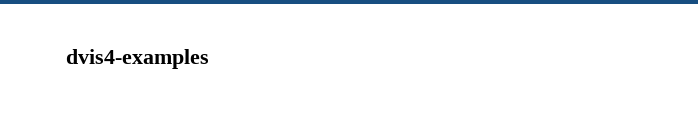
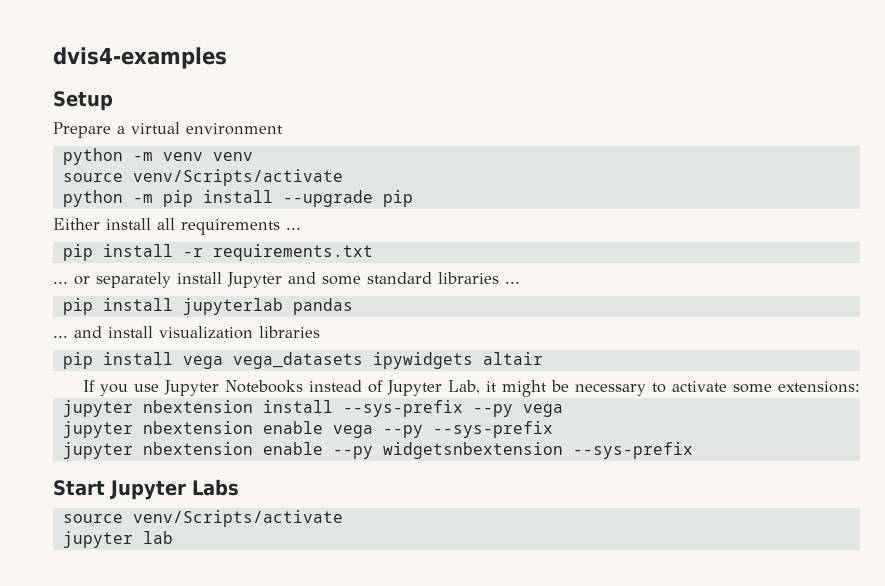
+ Setup
+ Prepare a virtual environment
+ python -m venv venv
+ source venv/Scripts/activate
+ python -m pip install --upgrade pip
+ Either install all requirements ...
+ pip install -r requirements.txt
+ ... or separately install Jupyter and some standard libraries ...
+ pip install jupyterlab pandas
+ ... and install visualization libraries
+ pip install vega vega_datasets ipywidgets altair
+ If you use Jupyter Notebooks instead of Jupyter Lab, it might be necessary to activate some extensions:
+ jupyter nbextension install --sys-prefix --py vega
+ jupyter nbextension enable vega --py --sys-prefix
+ jupyter nbextension enable --py widgetsnbextension --sys-prefix
+ Start Jupyter Labs
+ source venv/Scripts/activate
+ jupyter lab

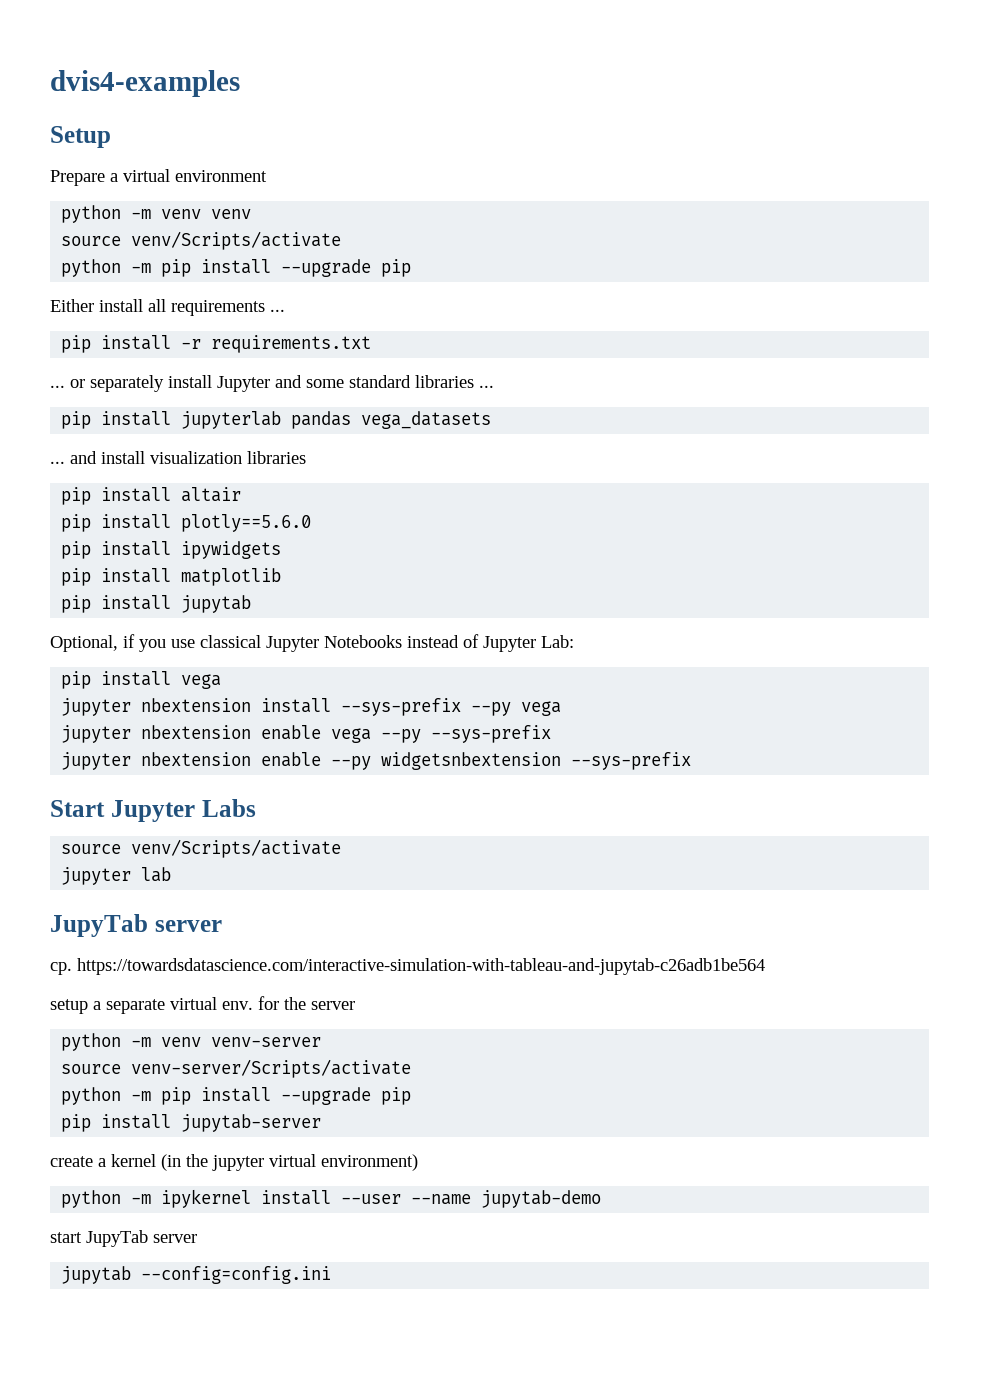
- pip install jupyterlab pandas
+ pip install jupyterlab pandas vega_datasets
- pip install vega vega_datasets ipywidgets altair
- If you use Jupyter Notebooks instead of Jupyter Lab, it might be necessary to activate some extensions:
+ pip install altair
+ pip install plotly==5.6.0
+ pip install ipywidgets
+ pip install matplotlib
+ pip install jupytab
+ Optional, if you use classical Jupyter Notebooks instead of Jupyter Lab:
+ pip install vega
  jupyter lab
+ JupyTab server
+ cp. https://towardsdatascience.com/interactive-simulation-with-tableau-and-jupytab-c26adb1be564
+ setup a separate virtual env. for the server
+ python -m venv venv-server
+ source venv-server/Scripts/activate
+ python -m pip install --upgrade pip
+ pip install jupytab-server
+ create a kernel (in the jupyter virtual environment)
+ python -m ipykernel install --user --name jupytab-demo
+ start JupyTab server
+ jupytab --config=config.ini

